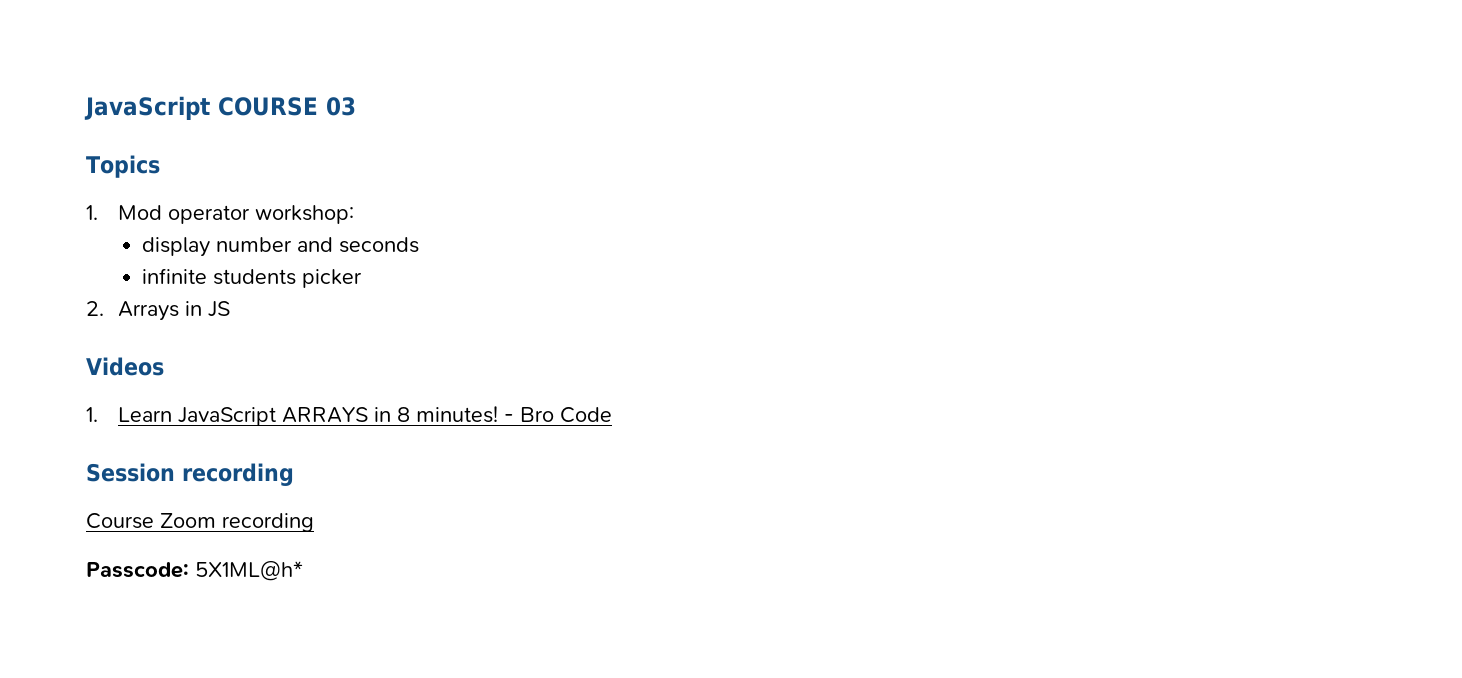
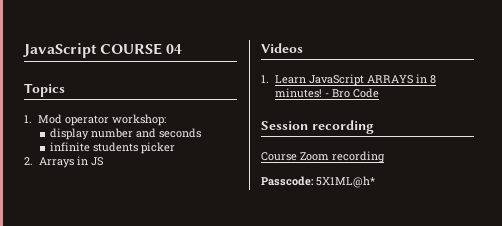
- JavaScript COURSE 03
+ JavaScript COURSE 04

